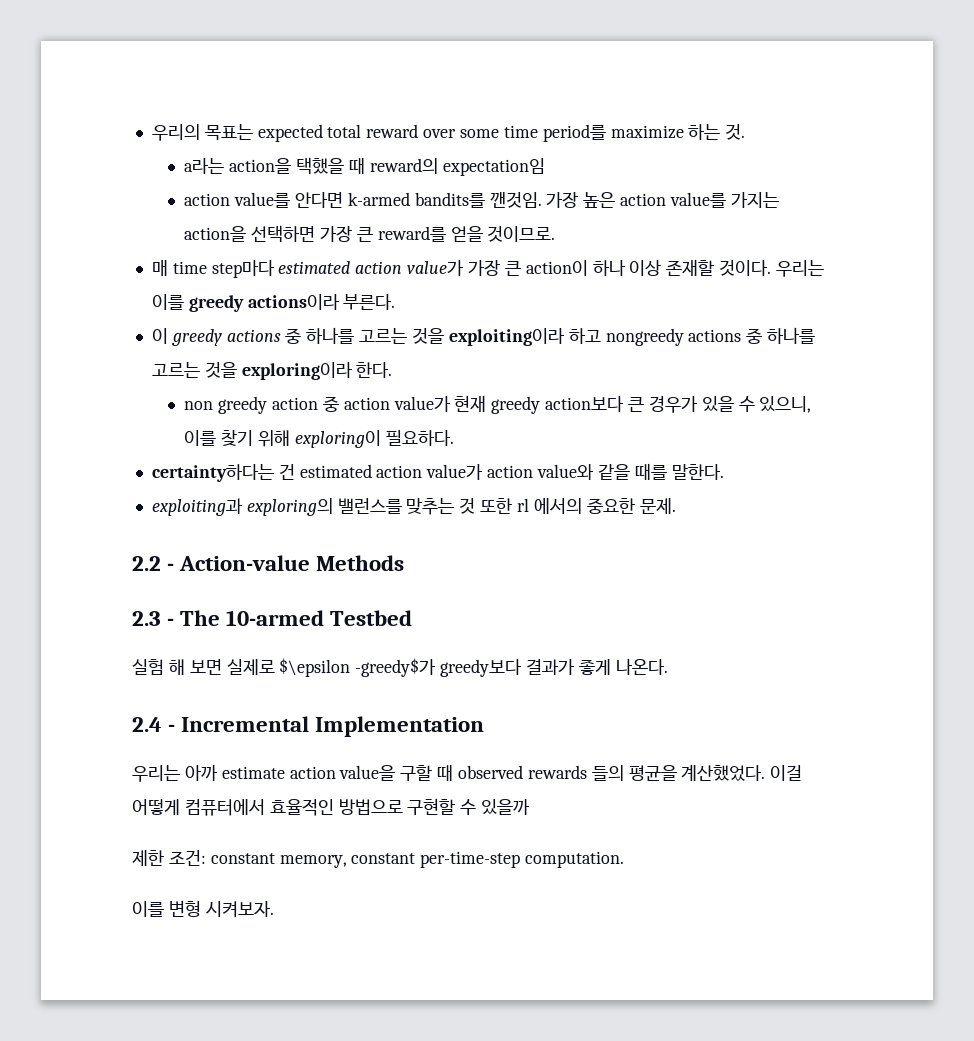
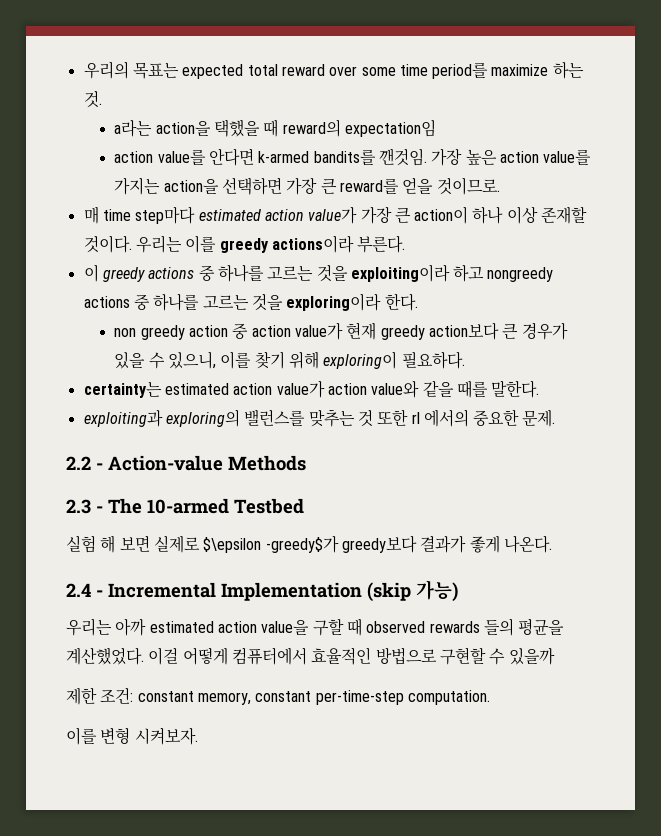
- certainty하다는 건 estimated action value가 action value와 같을 때를 말한다.
+ certainty는 estimated action value가 action value와 같을 때를 말한다.
- 2.4 - Incremental Implementation
+ 2.4 - Incremental Implementation (skip 가능)
- 우리는 아까 estimate action value을 구할 때 observed rewards 들의 평균을 계산했었다.
+ 우리는 아까 estimated action value을 구할 때 observed rewards 들의 평균을 계산했었다.

